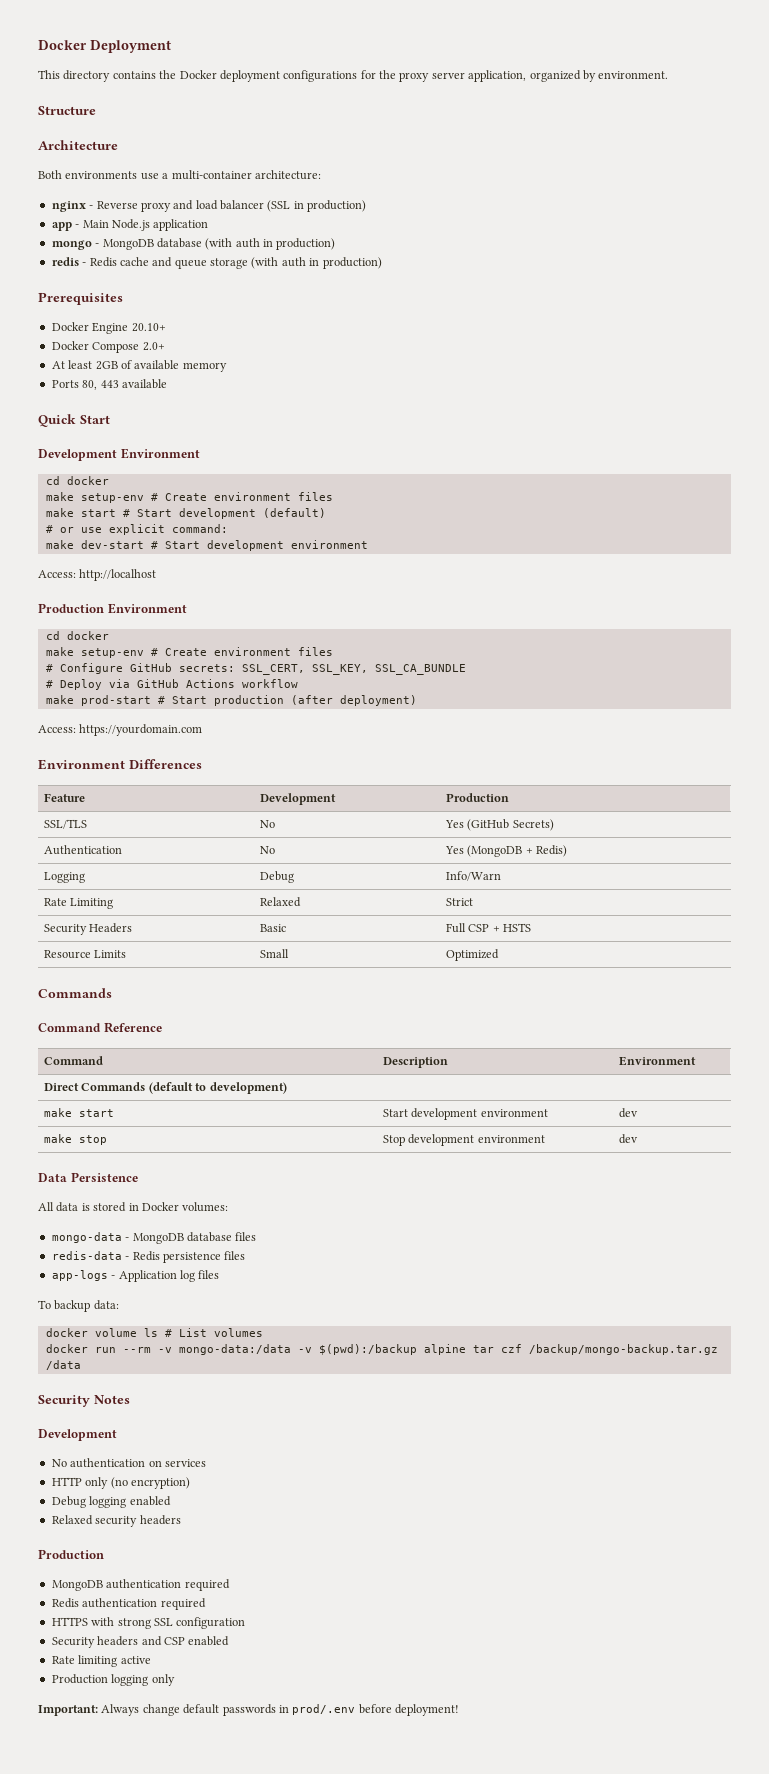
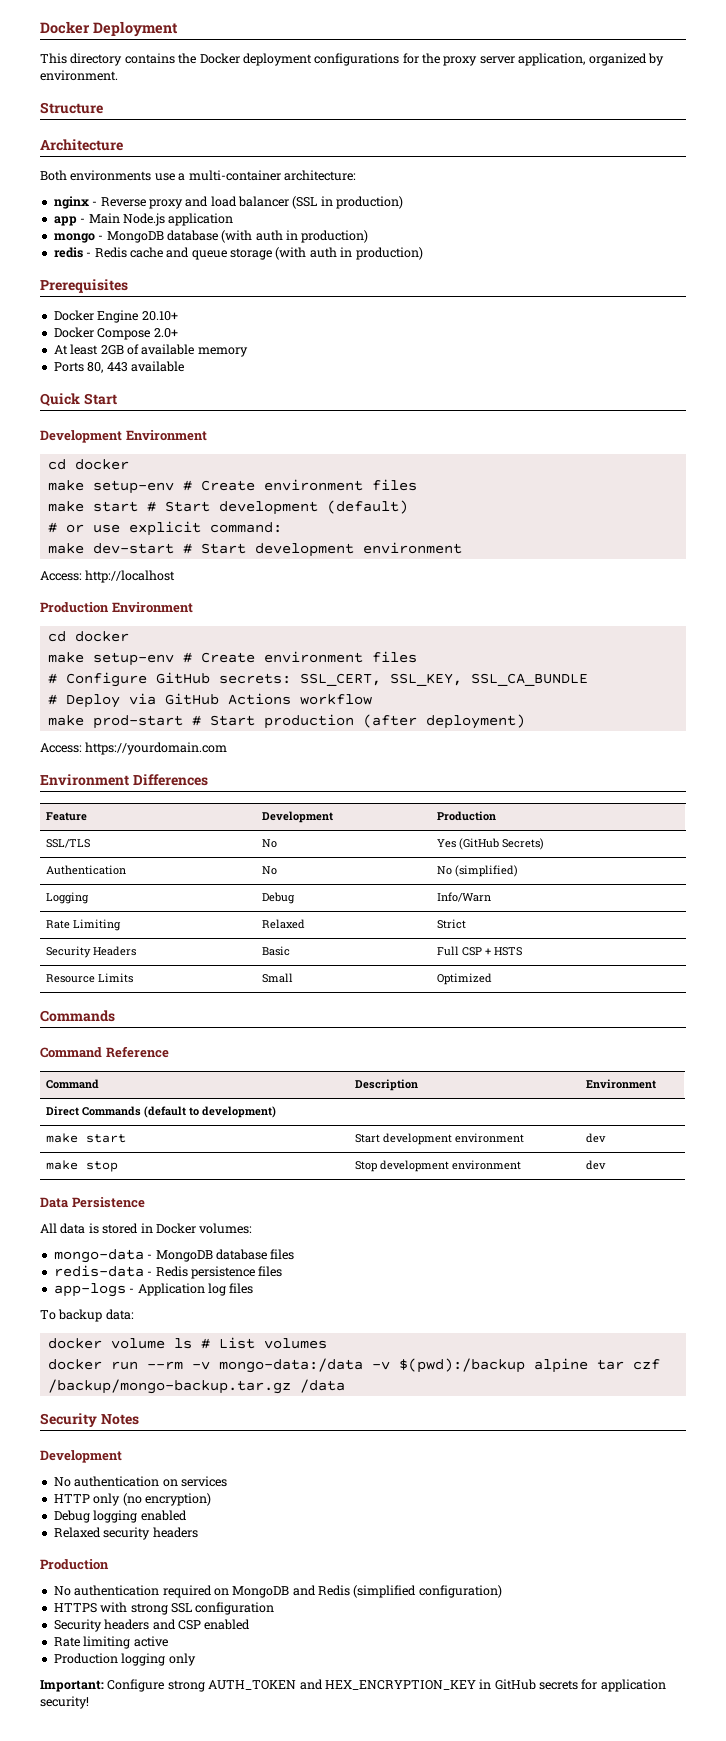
- Authentication | No | Yes (MongoDB + Redis)
+ Authentication | No | No (simplified)
- MongoDB authentication required
- Redis authentication required
+ No authentication required on MongoDB and Redis (simplified configuration)
- Important: Always change default passwords in prod/.env before deployment!
+ Important: Configure strong AUTH_TOKEN and HEX_ENCRYPTION_KEY in GitHub secrets for application security!

